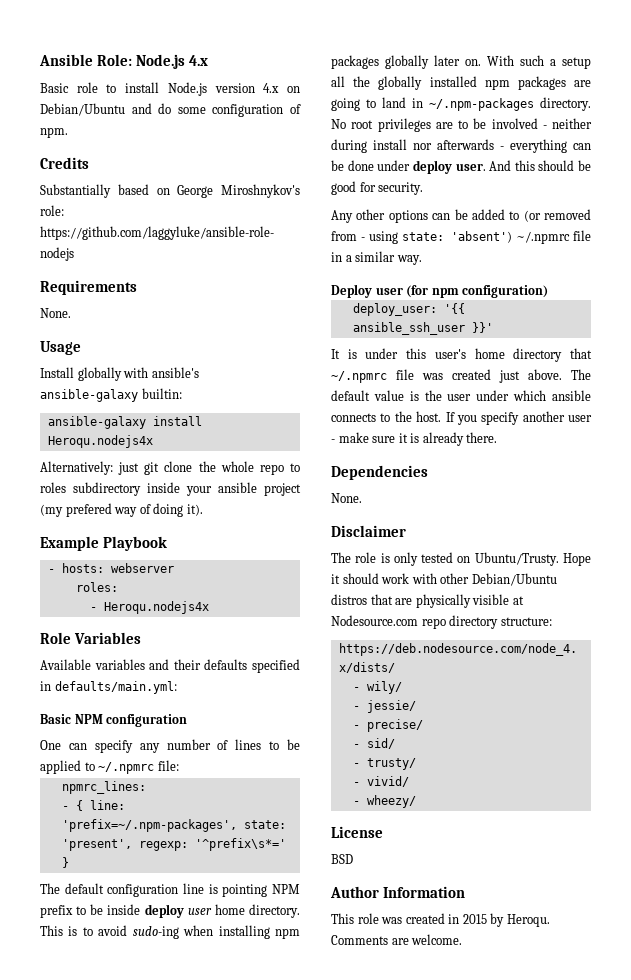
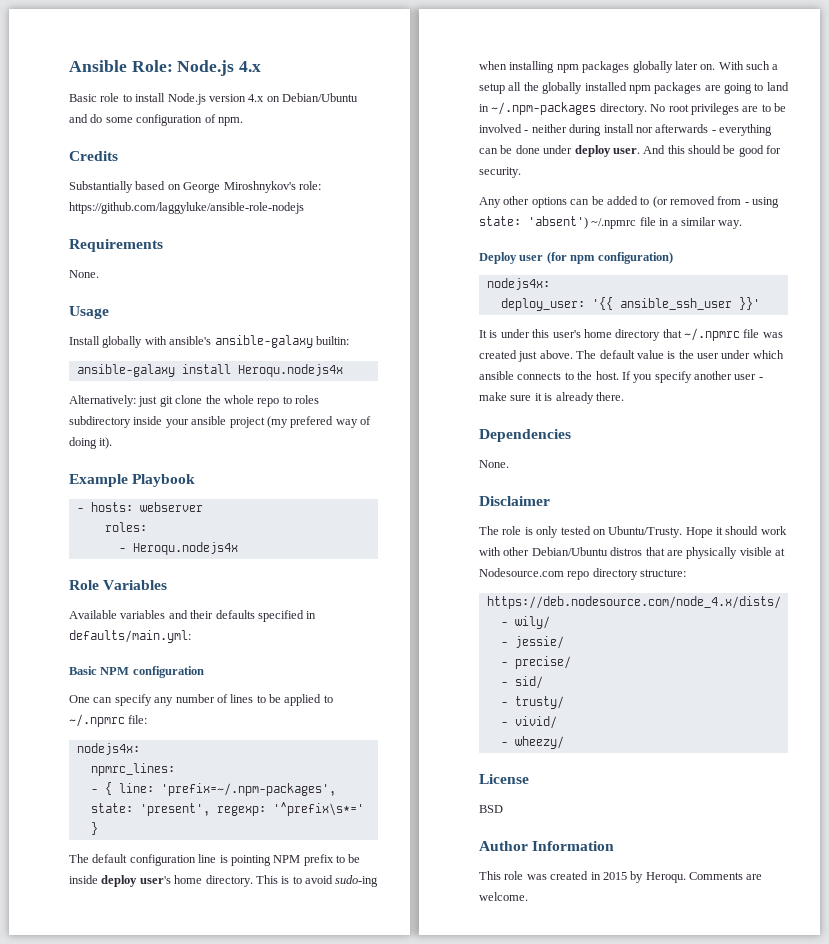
  One can specify any number of lines to be applied to ~/.npmrc file:
+ nodejs4x:
- The default configuration line is pointing NPM prefix to be inside deploy user home directory.
+ The default configuration line is pointing NPM prefix to be inside deploy user's home directory.
  Deploy user (for npm configuration)
+ nodejs4x:

